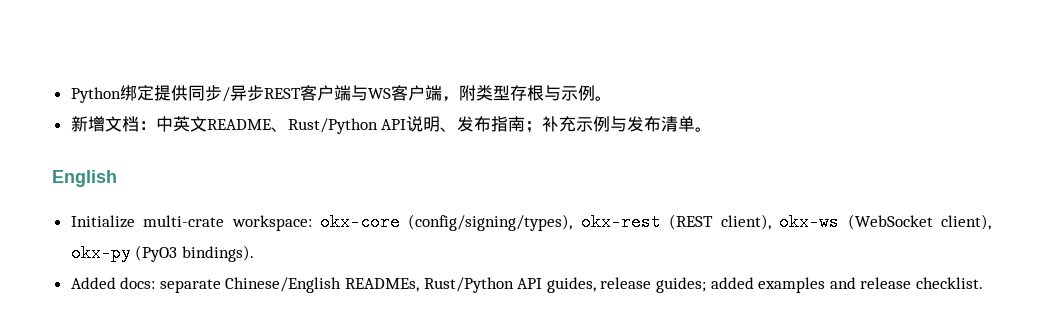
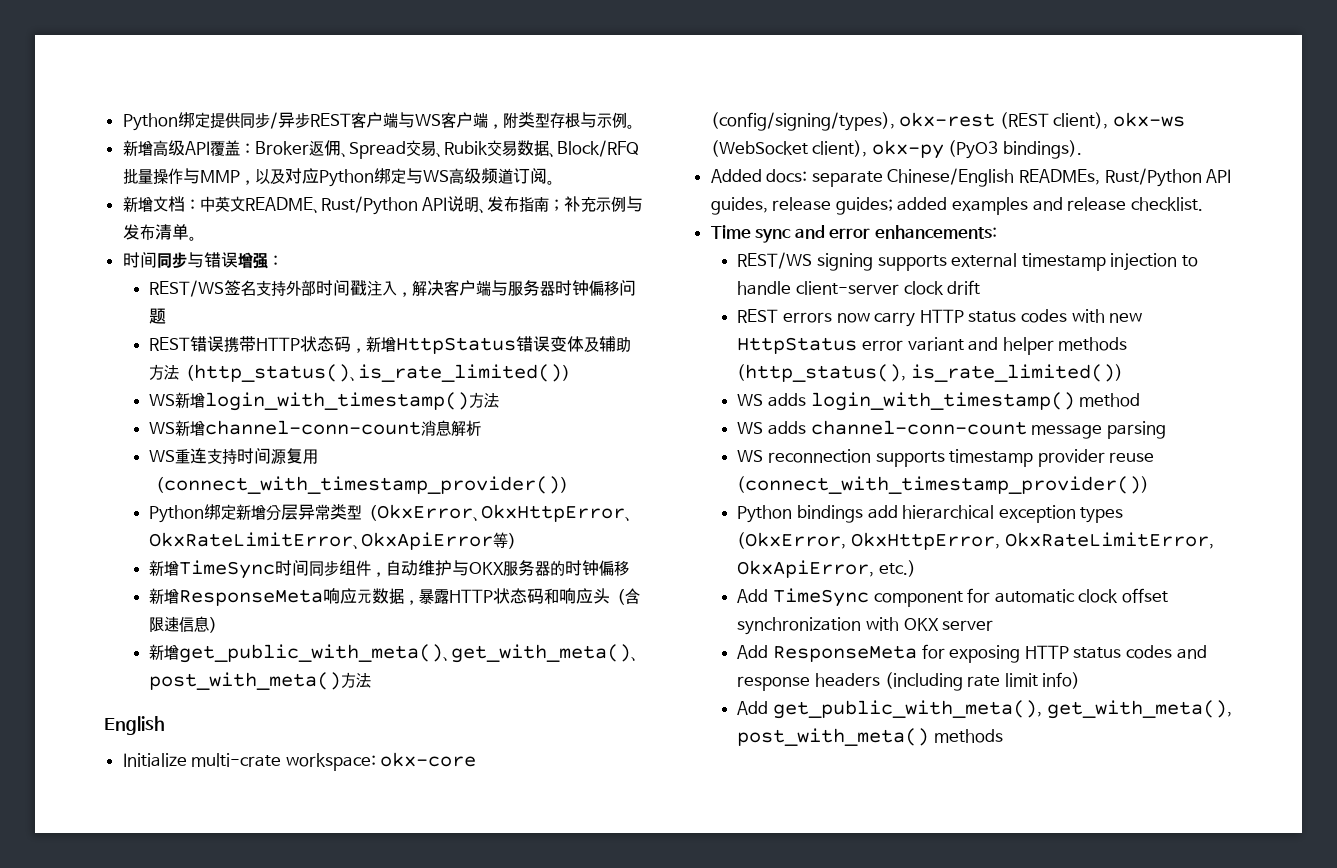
+ 新增高级API覆盖：Broker返佣、Spread交易、Rubik交易数据、Block/RFQ批量操作与MMP，以及对应Python绑定与WS高级频道订阅。
+ 时间同步与错误增强：
+ REST/WS签名支持外部时间戳注入，解决客户端与服务器时钟偏移问题
+ REST错误携带HTTP状态码，新增HttpStatus错误变体及辅助方法（http_status()、is_rate_limited()）
+ WS新增login_with_timestamp()方法
+ WS新增channel-conn-count消息解析
+ WS重连支持时间源复用（connect_with_timestamp_provider()）
+ Python绑定新增分层异常类型（OkxError、OkxHttpError、OkxRateLimitError、OkxApiError等）
+ 新增TimeSync时间同步组件，自动维护与OKX服务器的时钟偏移
+ 新增ResponseMeta响应元数据，暴露HTTP状态码和响应头（含限速信息）
+ 新增get_public_with_meta()、get_with_meta()、post_with_meta()方法
+ Time sync and error enhancements:
+ REST/WS signing supports external timestamp injection to handle client-server clock drift
+ REST errors now carry HTTP status codes with new HttpStatus error variant and helper methods (http_status(), is_rate_limited())
+ WS adds login_with_timestamp() method
+ WS adds channel-conn-count message parsing
+ WS reconnection supports timestamp provider reuse (connect_with_timestamp_provider())
+ Python bindings add hierarchical exception types (OkxError, OkxHttpError, OkxRateLimitError, OkxApiError, etc.)
+ Add TimeSync component for automatic clock offset synchronization with OKX server
+ Add ResponseMeta for exposing HTTP status codes and response headers (including rate limit info)
+ Add get_public_with_meta(), get_with_meta(), post_with_meta() methods

